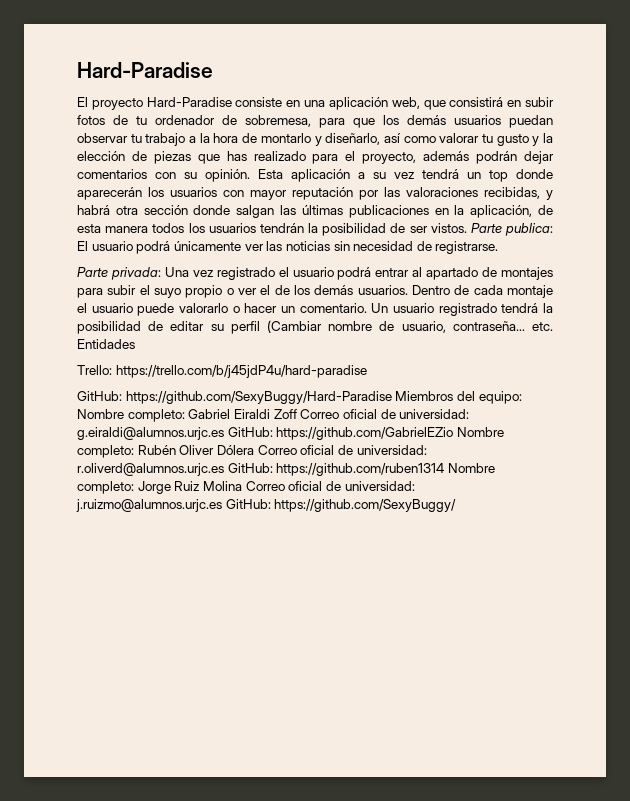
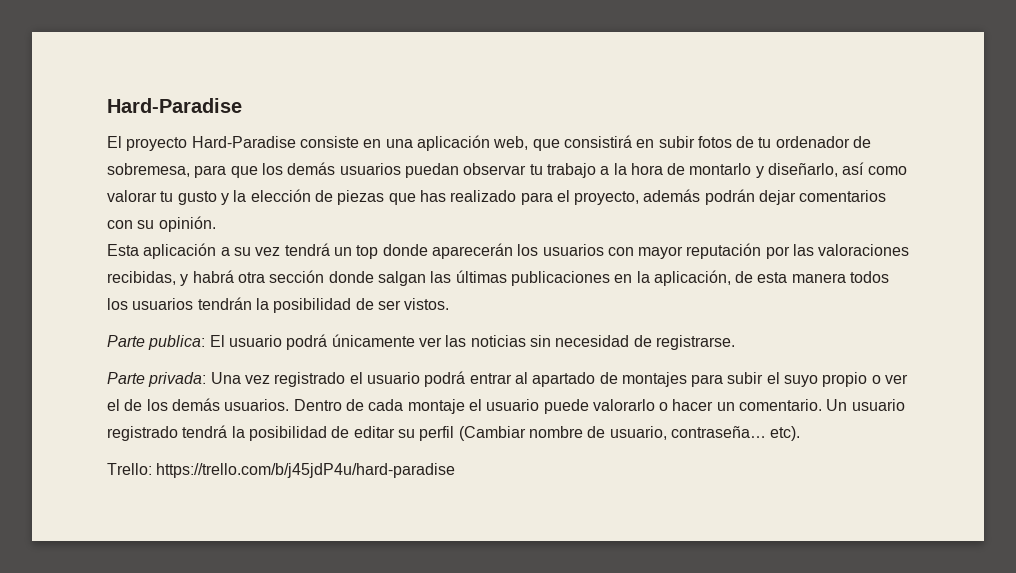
- El proyecto Hard-Paradise consiste en una aplicación web, que consistirá en subir fotos de tu ordenador de sobremesa, para que los demás usuarios puedan observar tu trabajo a la hora de montarlo y diseñarlo, así como valorar tu gusto y la elección de piezas que has realizado para el proyecto, además podrán dejar comentarios con su opinión. Esta aplicación a su vez tendrá un top donde aparecerán los usuarios con mayor reputación por las valoraciones recibidas, y habrá otra sección donde salgan las últimas publicaciones en la aplicación, de esta manera todos los usuarios tendrán la posibilidad de ser vistos. Parte publica:
+ El proyecto Hard-Paradise consiste en una aplicación web, que consistirá en subir fotos de tu ordenador de sobremesa, para que los demás usuarios puedan observar tu trabajo a la hora de montarlo y diseñarlo, así como valorar tu gusto y la elección de piezas que has realizado para el proyecto, además podrán dejar comentarios con su opinión.
+ Esta aplicación a su vez tendrá un top donde aparecerán los usuarios con mayor reputación por las valoraciones recibidas, y habrá otra sección donde salgan las últimas publicaciones en la aplicación, de esta manera todos los usuarios tendrán la posibilidad de ser vistos.
+ Parte publica:
- Un usuario registrado tendrá la posibilidad de editar su perfil (Cambiar nombre de usuario, contraseña… etc. Entidades
+ Un usuario registrado tendrá la posibilidad de editar su perfil (Cambiar nombre de usuario, contraseña… etc).
- GitHub: https://github.com/SexyBuggy/Hard-Paradise Miembros del equipo: Nombre completo: Gabriel Eiraldi Zoff Correo oficial de universidad: g.eiraldi@alumnos.urjc.es GitHub: https://github.com/GabrielEZio Nombre completo: Rubén Oliver Dólera Correo oficial de universidad: r.oliverd@alumnos.urjc.es GitHub: https://github.com/ruben1314 Nombre completo: Jorge Ruiz Molina Correo oficial de universidad: j.ruizmo@alumnos.urjc.es GitHub: https://github.com/SexyBuggy/

